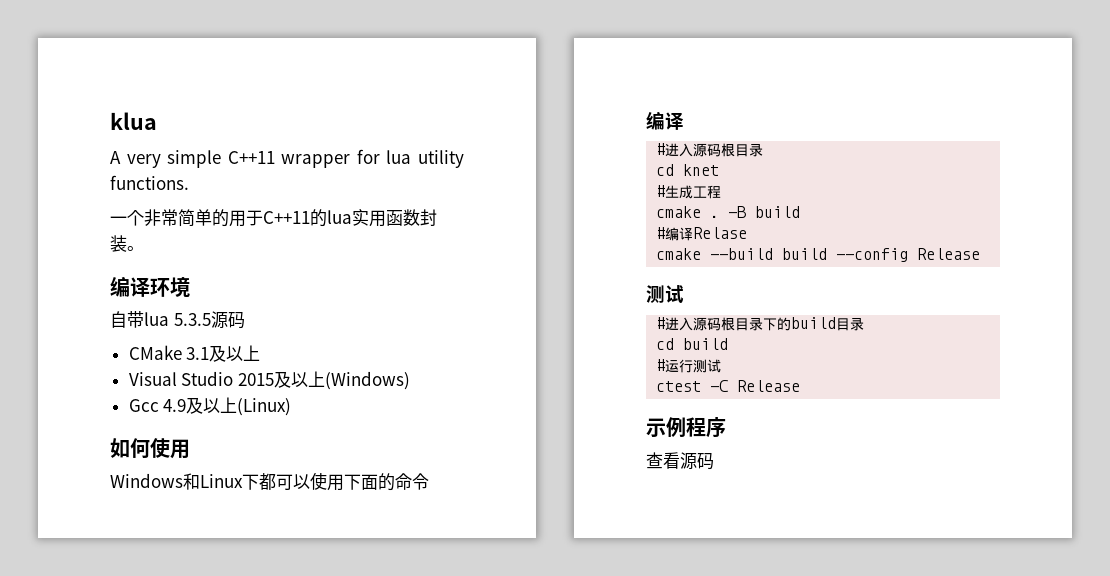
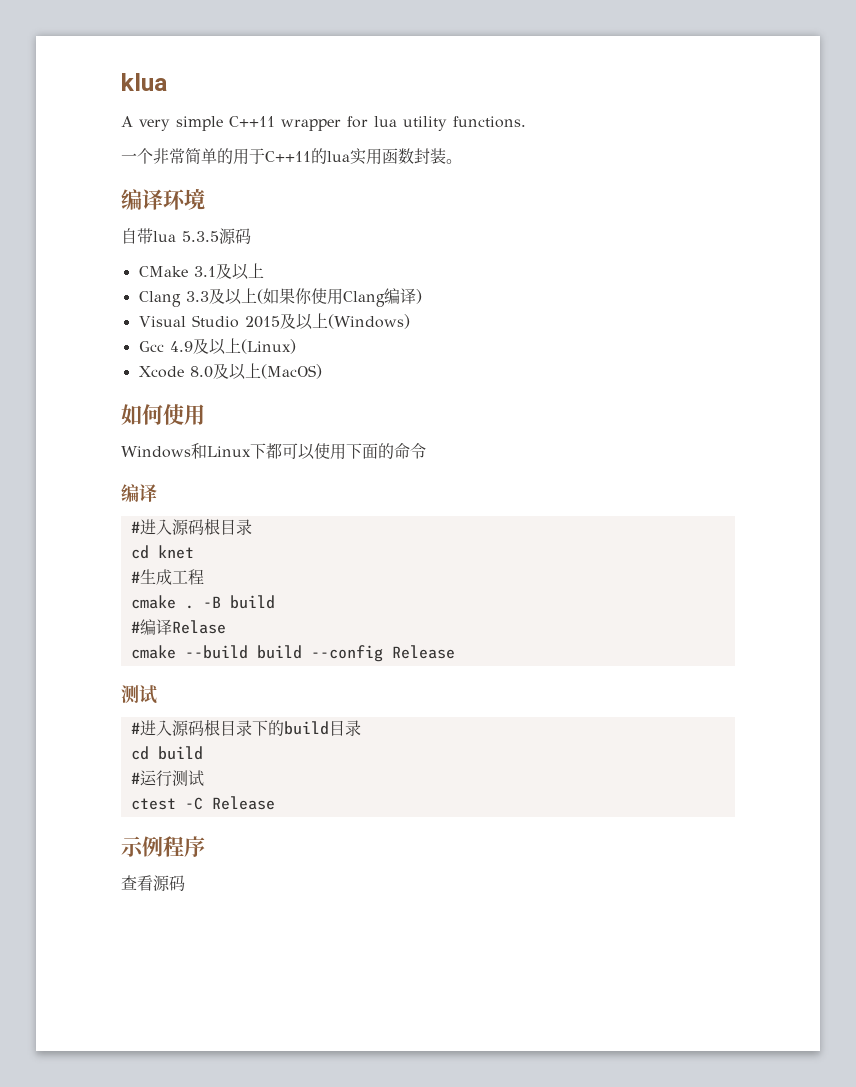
+ Clang 3.3及以上(如果你使用Clang编译)
+ Xcode 8.0及以上(MacOS)

